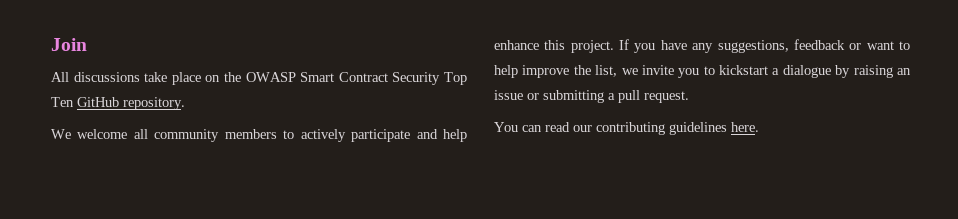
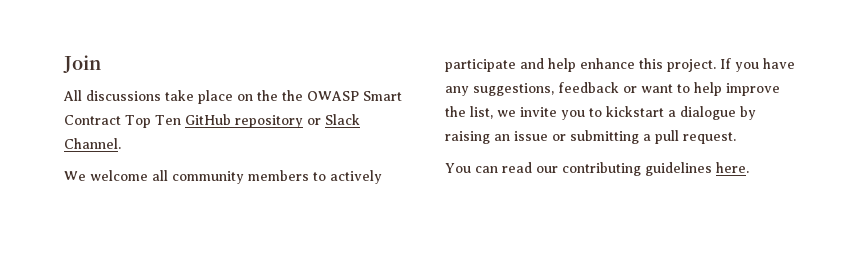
- All discussions take place on the OWASP Smart Contract Security Top Ten GitHub repository.
+ All discussions take place on the the OWASP Smart Contract Top Ten GitHub repository or Slack Channel.

